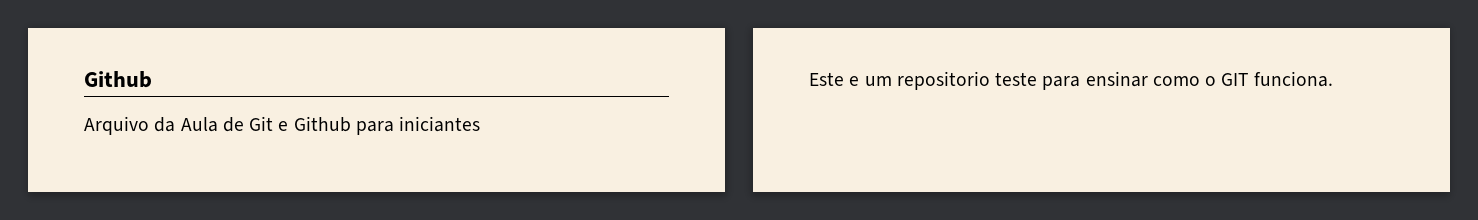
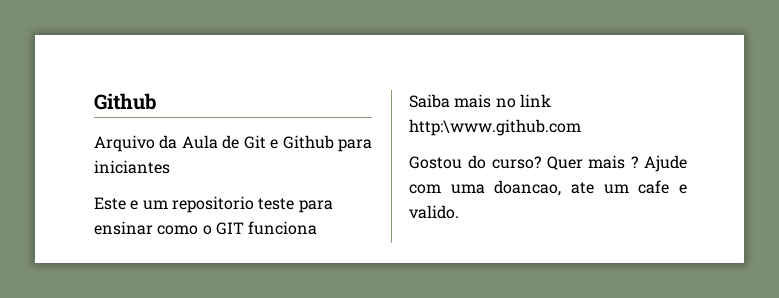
- Este e um repositorio teste para ensinar como o GIT funciona.
+ Este e um repositorio teste para ensinar como o GIT funciona
+ Saiba mais no link http:\www.github.com
+ Gostou do curso? Quer mais ? Ajude com uma doancao, ate um cafe e valido.

